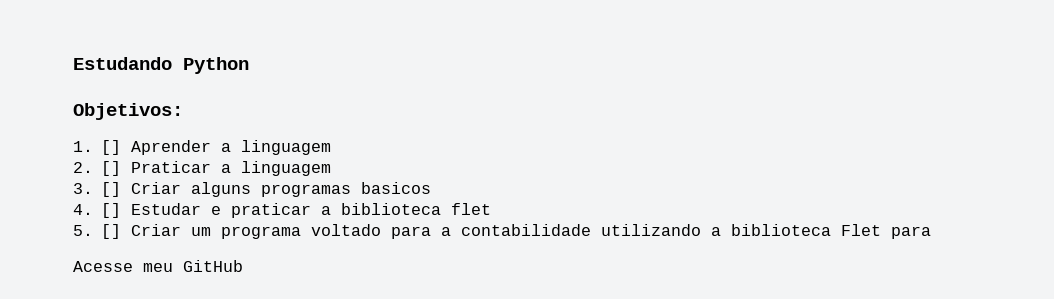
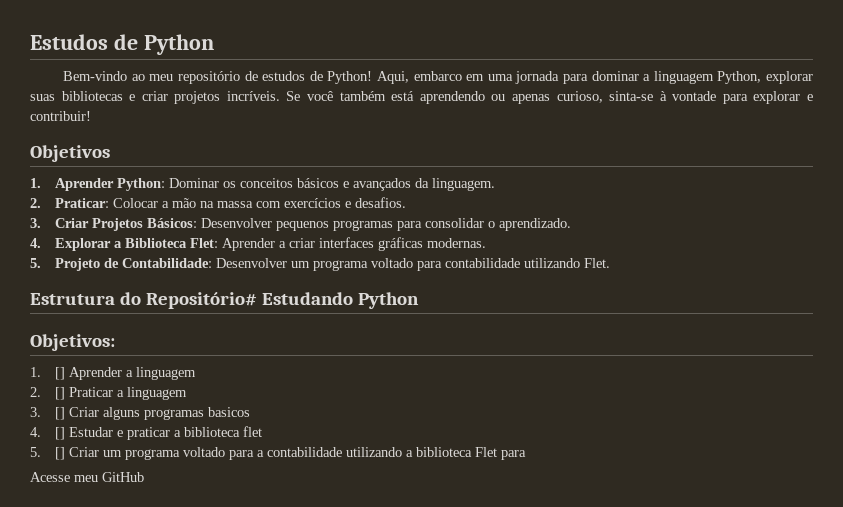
- Estudando Python
+ Estudos de Python
+ Bem-vindo ao meu repositório de estudos de Python! Aqui, embarco em uma jornada para dominar a linguagem Python, explorar suas bibliotecas e criar projetos incríveis. Se você também está aprendendo ou apenas curioso, sinta-se à vontade para explorar e contribuir!
+ Objetivos
+ 1. Aprender Python: Dominar os conceitos básicos e avançados da linguagem.
+ 2. Praticar: Colocar a mão na massa com exercícios e desafios.
+ 3. Criar Projetos Básicos: Desenvolver pequenos programas para consolidar o aprendizado.
+ 4. Explorar a Biblioteca Flet: Aprender a criar interfaces gráficas modernas.
+ 5. Projeto de Contabilidade: Desenvolver um programa voltado para contabilidade utilizando Flet.
+ Estrutura do Repositório# Estudando Python

